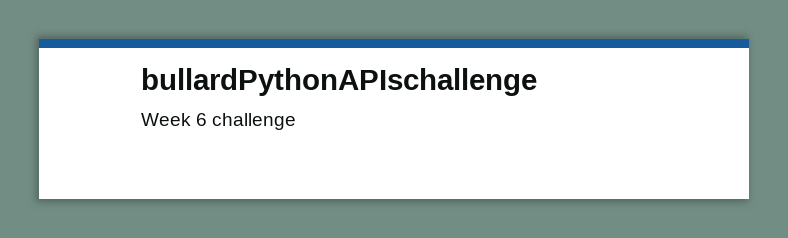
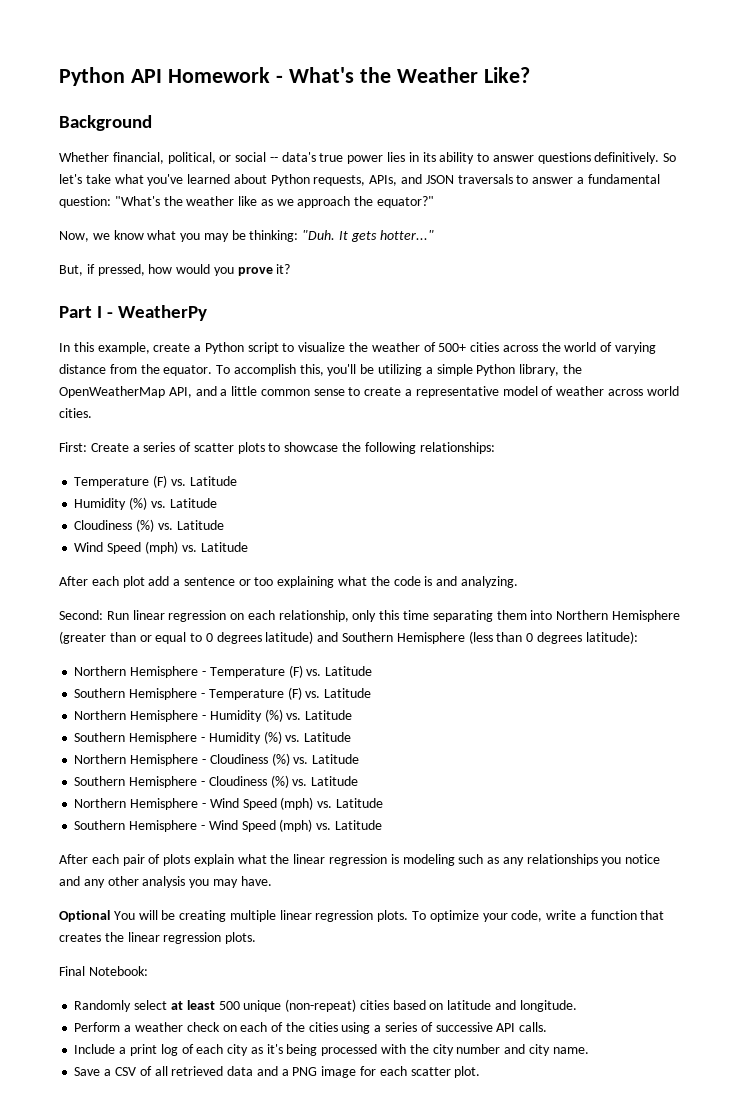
- bullardPythonAPIschallenge
- Week 6 challenge
+ Python API Homework - What's the Weather Like?
+ Background
+ Whether financial, political, or social -- data's true power lies in its ability to answer questions definitively. So let's take what you've learned about Python requests, APIs, and JSON traversals to answer a fundamental question: "What's the weather like as we approach the equator?"
+ Now, we know what you may be thinking: "Duh. It gets hotter..."
+ But, if pressed, how would you prove it?
+ Part I - WeatherPy
+ In this example, create a Python script to visualize the weather of 500+ cities across the world of varying distance from the equator. To accomplish this, you'll be utilizing a simple Python library, the OpenWeatherMap API, and a little common sense to create a representative model of weather across world cities.
+ First: Create a series of scatter plots to showcase the following relationships:
+ Temperature (F) vs. Latitude
+ Humidity (%) vs. Latitude
+ Cloudiness (%) vs. Latitude
+ Wind Speed (mph) vs. Latitude
+ After each plot add a sentence or too explaining what the code is and analyzing.
+ Second: Run linear regression on each relationship, only this time separating them into Northern Hemisphere (greater than or equal to 0 degrees latitude) and Southern Hemisphere (less than 0 degrees latitude):
+ Northern Hemisphere - Temperature (F) vs. Latitude
+ Southern Hemisphere - Temperature (F) vs. Latitude
+ Northern Hemisphere - Humidity (%) vs. Latitude
+ Southern Hemisphere - Humidity (%) vs. Latitude
+ Northern Hemisphere - Cloudiness (%) vs. Latitude
+ Southern Hemisphere - Cloudiness (%) vs. Latitude
+ Northern Hemisphere - Wind Speed (mph) vs. Latitude
+ Southern Hemisphere - Wind Speed (mph) vs. Latitude
+ After each pair of plots explain what the linear regression is modeling such as any relationships you notice and any other analysis you may have.
+ Optional You will be creating multiple linear regression plots. To optimize your code, write a function that creates the linear regression plots.
+ Final Notebook:
+ Randomly select at least 500 unique (non-repeat) cities based on latitude and longitude.
+ Perform a weather check on each of the cities using a series of successive API calls.
+ Include a print log of each city as it's being processed with the city number and city name.
+ Save a CSV of all retrieved data and a PNG image for each scatter plot.

